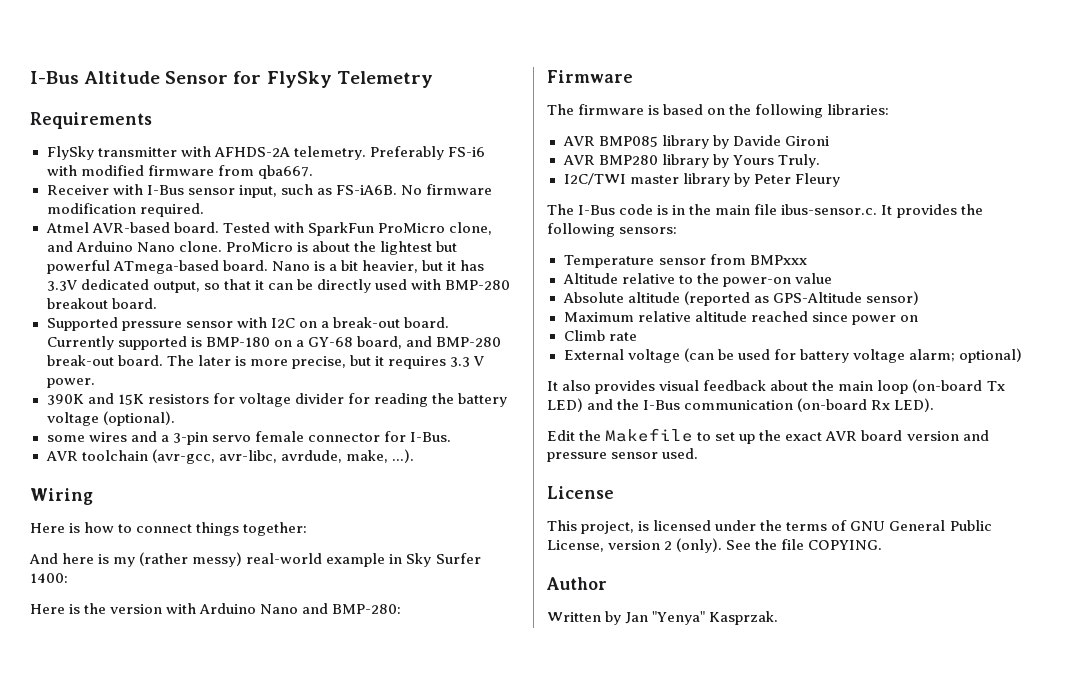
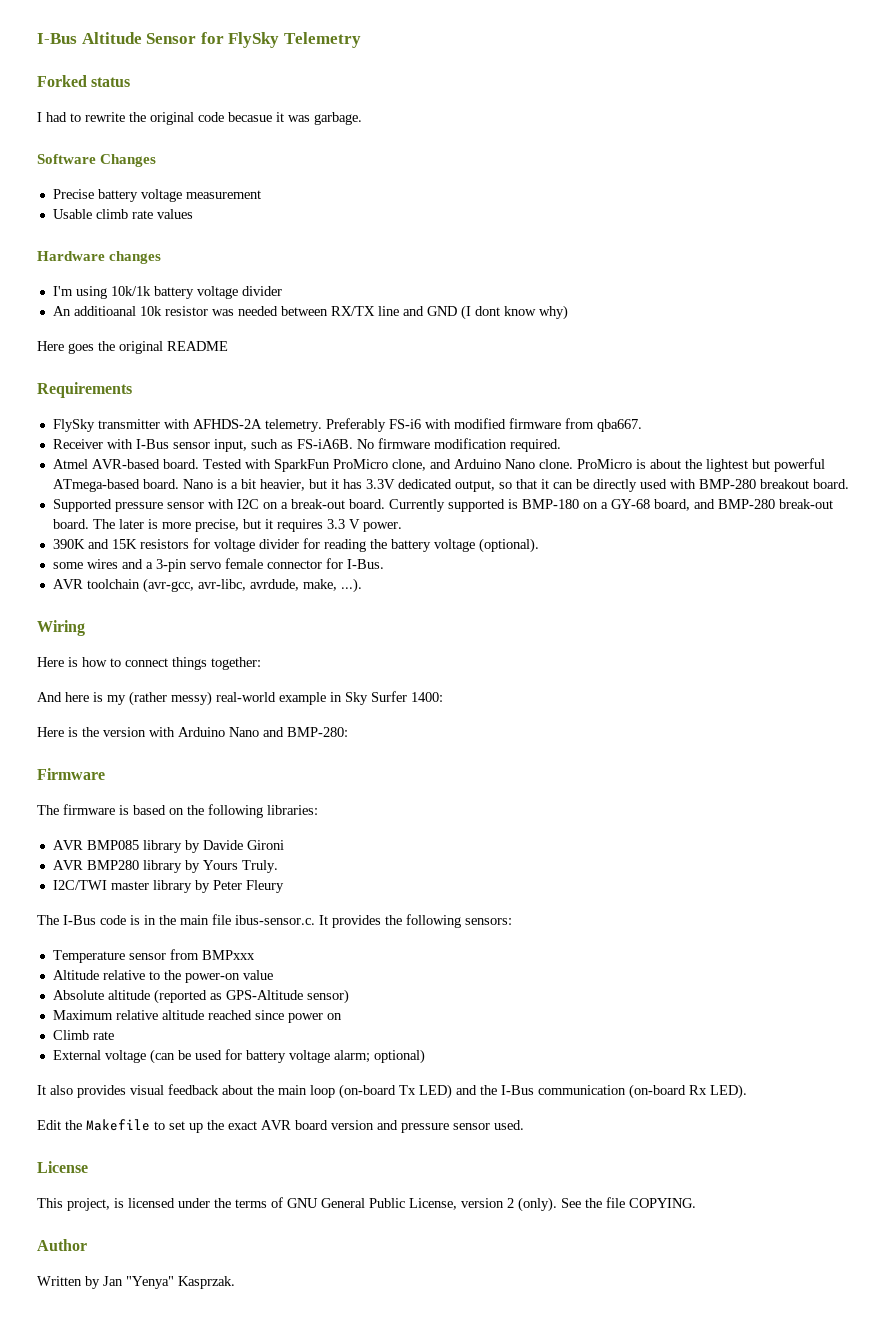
+ Forked status
+ I had to rewrite the original code becasue it was garbage.
+ Software Changes
+ Precise battery voltage measurement
+ Usable climb rate values
+ Hardware changes
+ I'm using 10k/1k battery voltage divider
+ An additioanal 10k resistor was needed between RX/TX line and GND (I dont know why)
+ Here goes the original README

